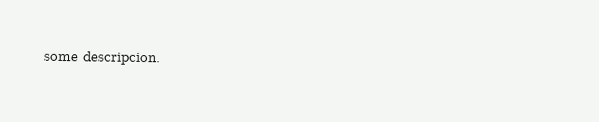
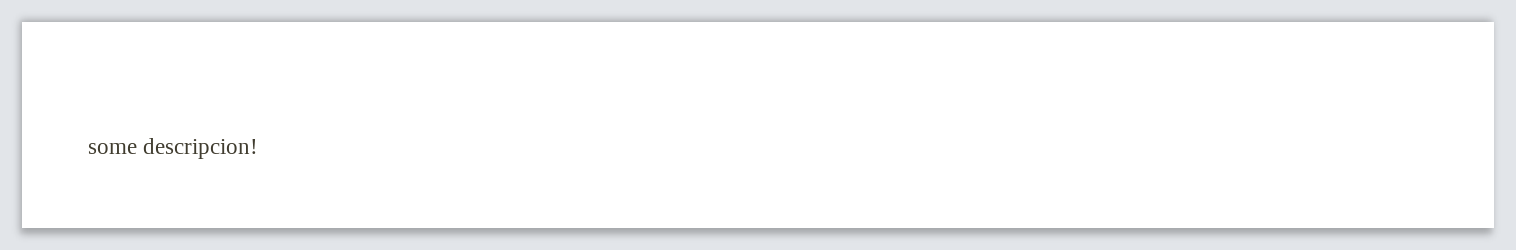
- some descripcion.
+ some descripcion!

